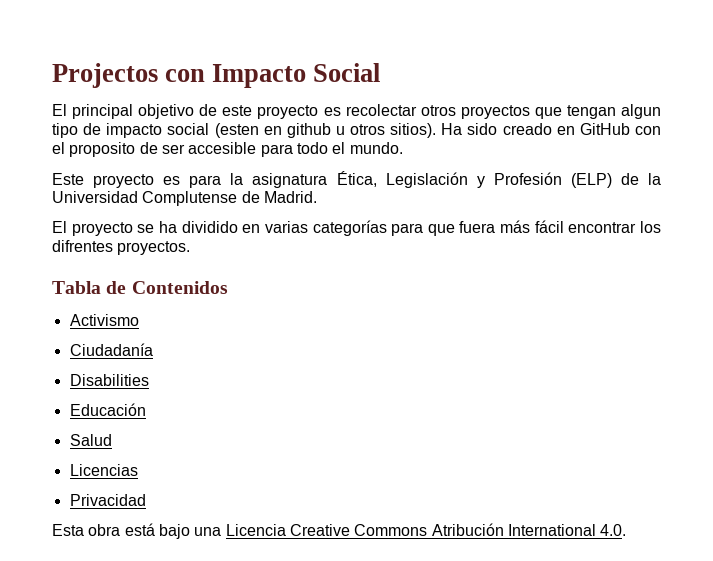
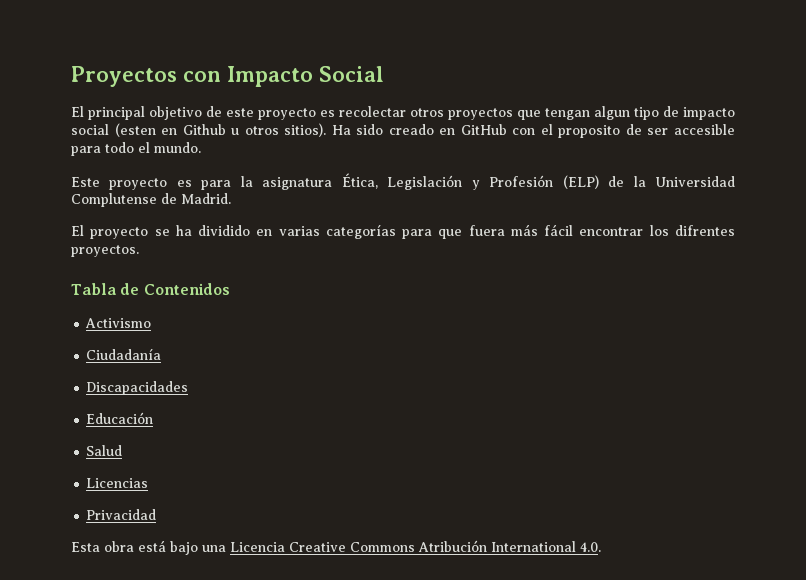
- Projectos con Impacto Social
+ Proyectos con Impacto Social
- El principal objetivo de este proyecto es recolectar otros proyectos que tengan algun tipo de impacto social (esten en github u otros sitios).
+ El principal objetivo de este proyecto es recolectar otros proyectos que tengan algun tipo de impacto social (esten en Github u otros sitios).
- Disabilities
+ Discapacidades

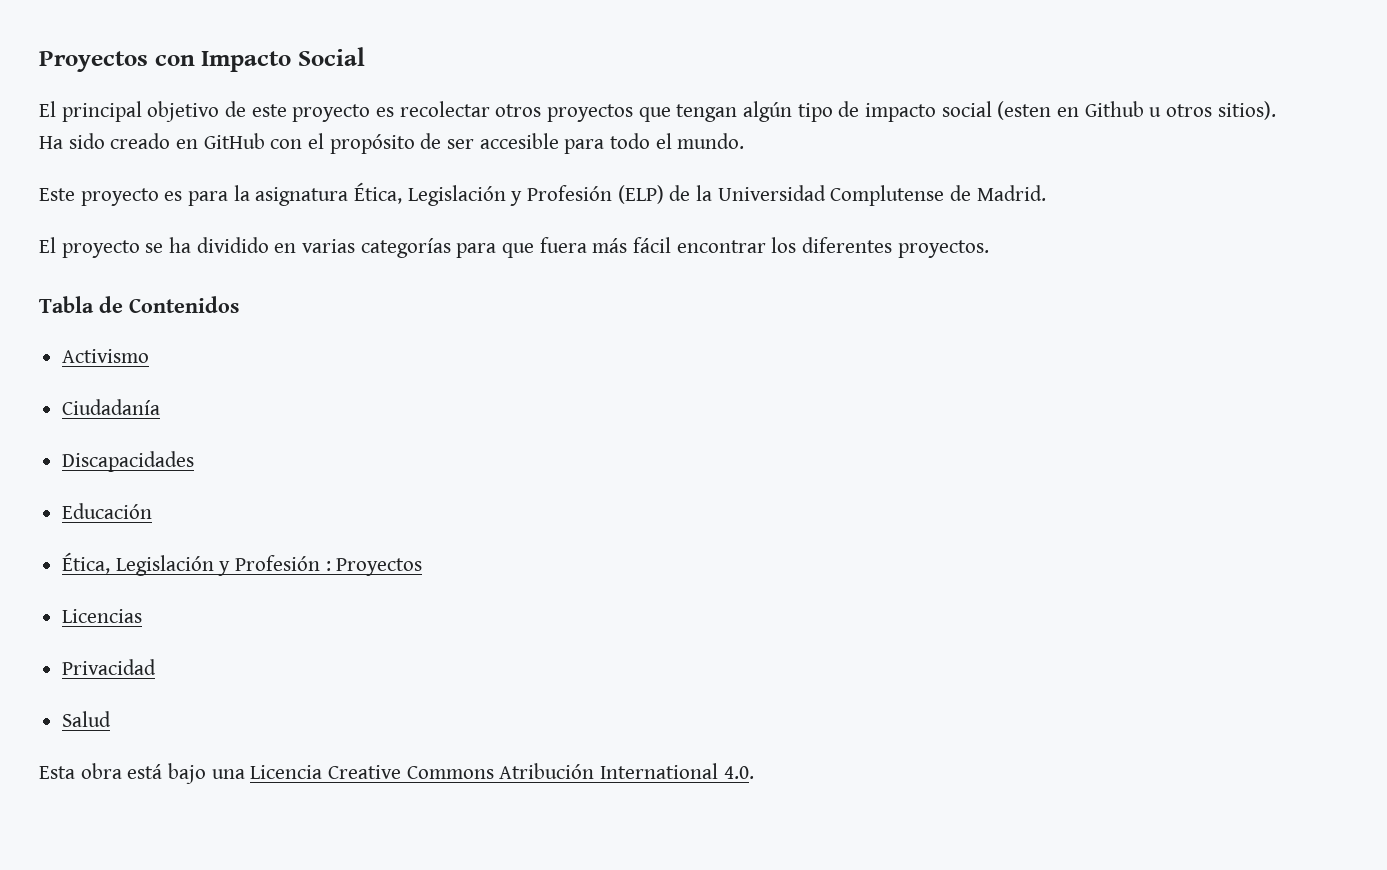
- El principal objetivo de este proyecto es recolectar otros proyectos que tengan algun tipo de impacto social (esten en Github u otros sitios).
+ El principal objetivo de este proyecto es recolectar otros proyectos que tengan algún tipo de impacto social (esten en Github u otros sitios).
- Ha sido creado en GitHub con el proposito de ser accesible para todo el mundo.
+ Ha sido creado en GitHub con el propósito de ser accesible para todo el mundo.
- El proyecto se ha dividido en varias categorías para que fuera más fácil encontrar los difrentes proyectos.
+ El proyecto se ha dividido en varias categorías para que fuera más fácil encontrar los diferentes proyectos.
- Salud
+ Ética, Legislación y Profesión : Proyectos
+ Salud

